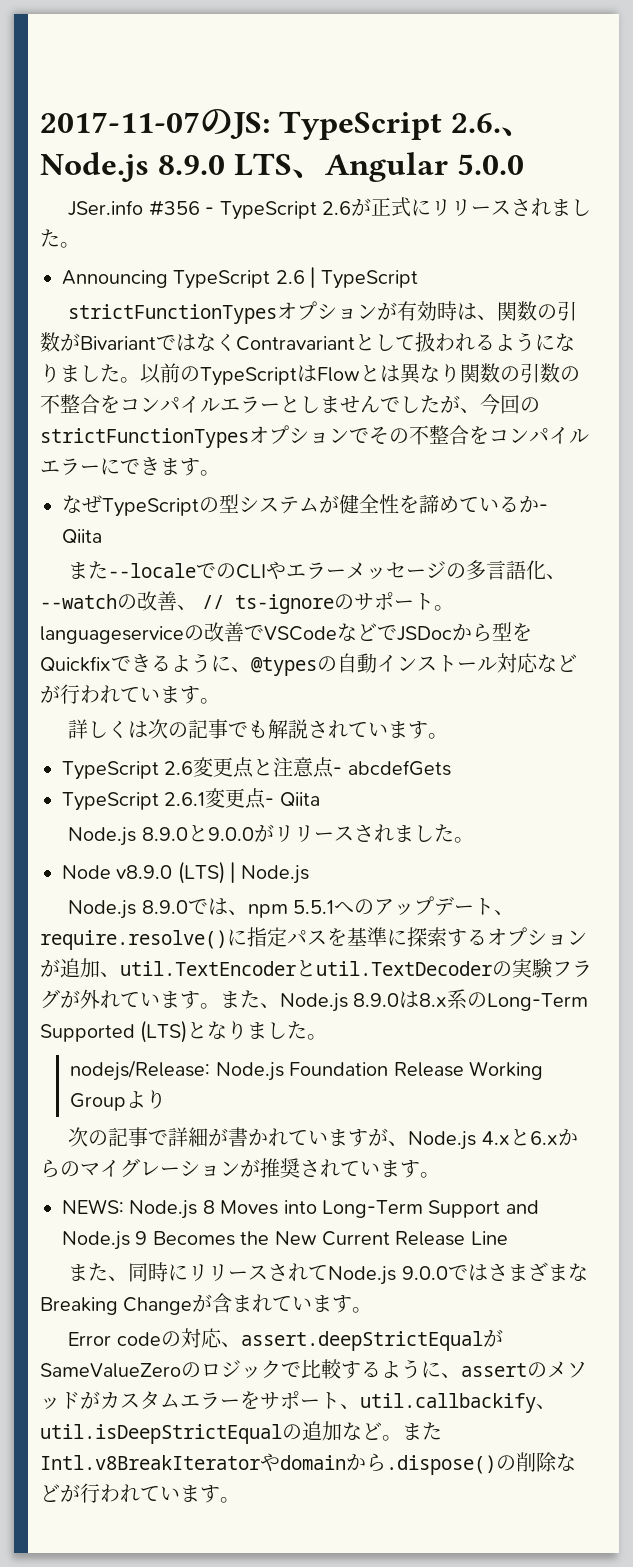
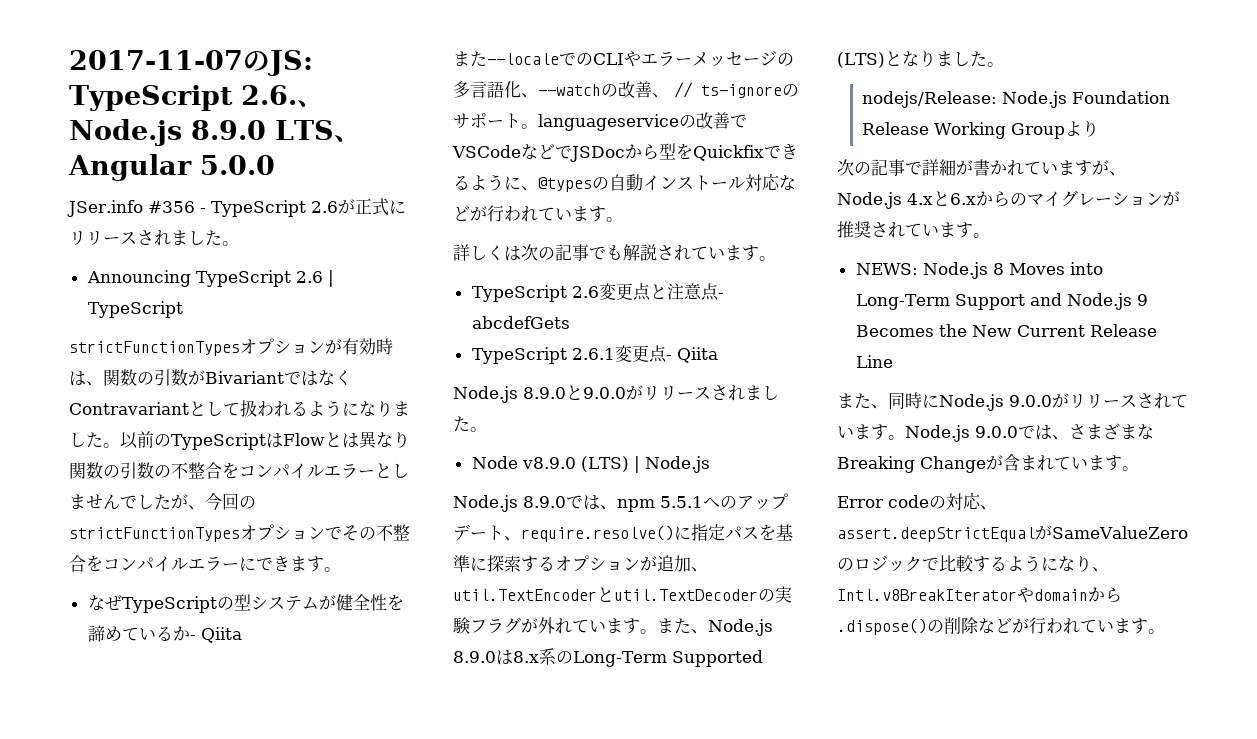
- また、同時にリリースされてNode.js 9.0.0ではさまざまなBreaking Changeが含まれています。
+ また、同時にNode.js 9.0.0がリリースされています。Node.js 9.0.0では、さまざまなBreaking Changeが含まれています。
- Error codeの対応、assert.deepStrictEqualがSameValueZeroのロジックで比較するように、assertのメソッドがカスタムエラーをサポート、util.callbackify、util.isDeepStrictEqualの追加など。またIntl.v8BreakIteratorやdomainから.dispose()の削除などが行われています。
+ Error codeの対応、assert.deepStrictEqualがSameValueZeroのロジックで比較するようになり、Intl.v8BreakIteratorやdomainから.dispose()の削除などが行われています。

